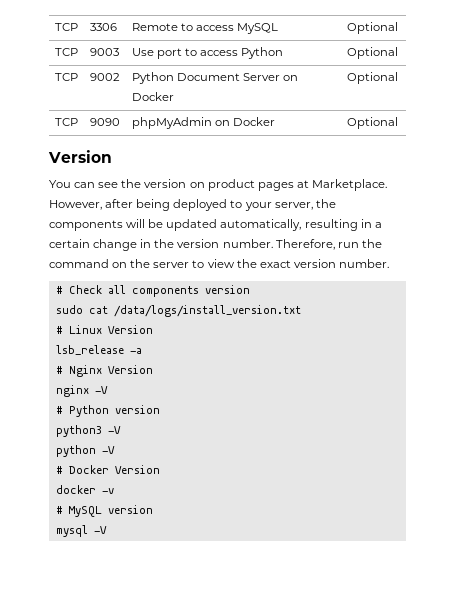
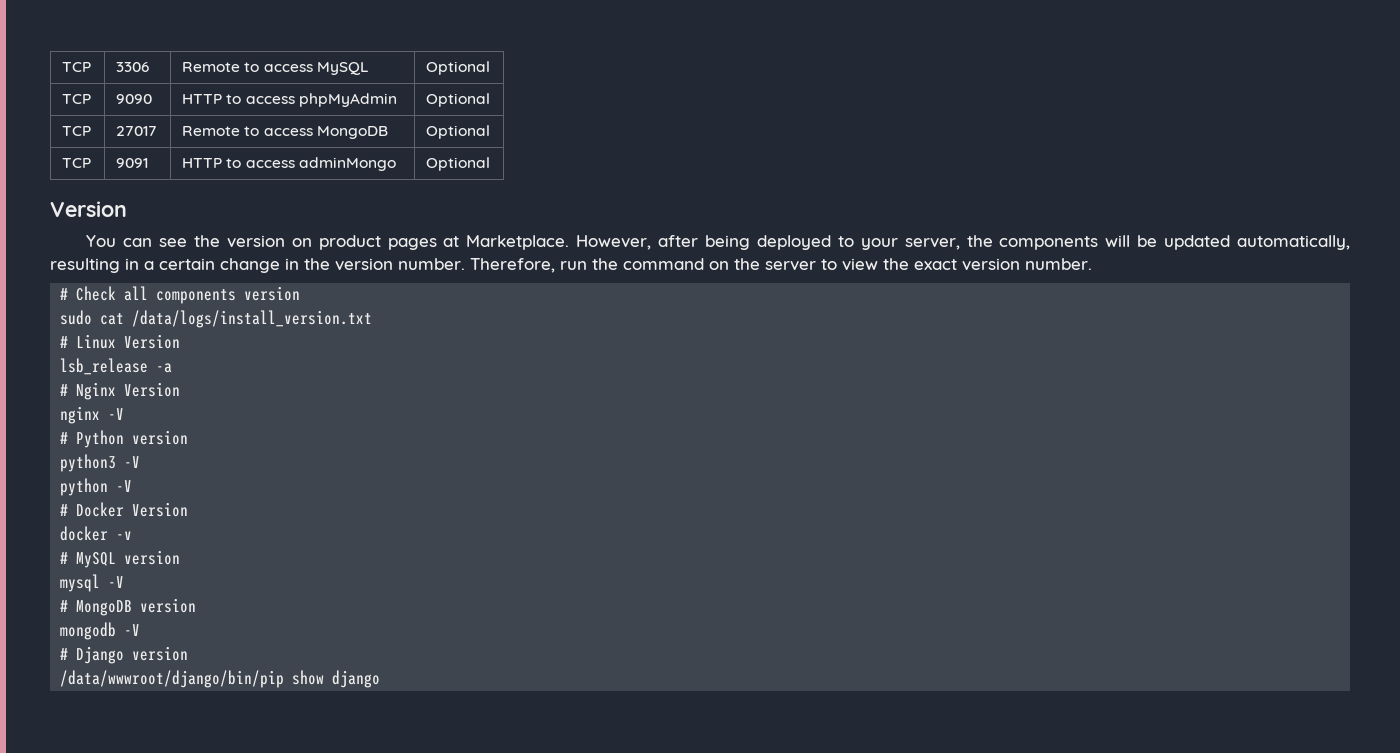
- TCP | 9003 | Use port to access Python | Optional
- TCP | 9002 | Python Document Server on Docker | Optional
- TCP | 9090 | phpMyAdmin on Docker | Optional
+ TCP | 9090 | HTTP to access phpMyAdmin | Optional
+ TCP | 27017 | Remote to access MongoDB | Optional
+ TCP | 9091 | HTTP to access adminMongo | Optional
+ # MongoDB version
+ mongodb -V
+ # Django version
+ /data/wwwroot/django/bin/pip show django

